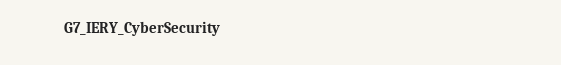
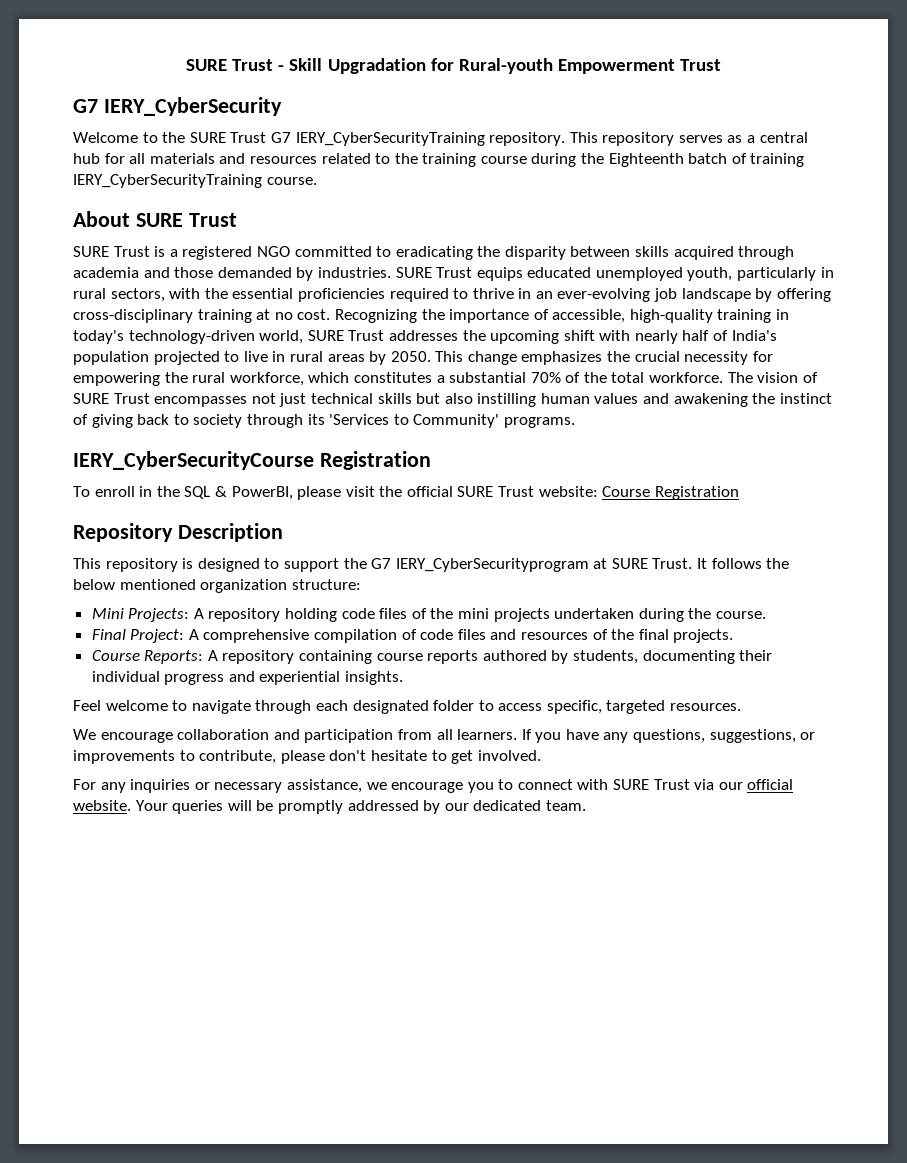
- G7_IERY_CyberSecurity
+ SURE Trust - Skill Upgradation for Rural-youth Empowerment Trust
+ G7 IERY_CyberSecurity
+ Welcome to the SURE Trust G7 IERY_CyberSecurityTraining repository. This repository serves as a central hub for all materials and resources related to the training course during the Eighteenth batch of training IERY_CyberSecurityTraining course.
+ About SURE Trust
+ SURE Trust is a registered NGO committed to eradicating the disparity between skills acquired through academia and those demanded by industries. SURE Trust equips educated unemployed youth, particularly in rural sectors, with the essential proficiencies required to thrive in an ever-evolving job landscape by offering cross-disciplinary training at no cost. Recognizing the importance of accessible, high-quality training in today's technology-driven world, SURE Trust addresses the upcoming shift with nearly half of India's population projected to live in rural areas by 2050. This change emphasizes the crucial necessity for empowering the rural workforce, which constitutes a substantial 70% of the total workforce. The vision of SURE Trust encompasses not just technical skills but also instilling human values and awakening the instinct of giving back to society through its 'Services to Community' programs.
+ IERY_CyberSecurityCourse Registration
+ To enroll in the SQL & PowerBI, please visit the official SURE Trust website: Course Registration
+ Repository Description
+ This repository is designed to support the G7 IERY_CyberSecurityprogram at SURE Trust. It follows the below mentioned organization structure:
+ Mini Projects: A repository holding code files of the mini projects undertaken during the course.
+ Final Project: A comprehensive compilation of code files and resources of the final projects.
+ Course Reports: A repository containing course reports authored by students, documenting their individual progress and experiential insights.
+ Feel welcome to navigate through each designated folder to access specific, targeted resources.
+ We encourage collaboration and participation from all learners. If you have any questions, suggestions, or improvements to contribute, please don't hesitate to get involved.
+ For any inquiries or necessary assistance, we encourage you to connect with SURE Trust via our official website. Your queries will be promptly addressed by our dedicated team.

